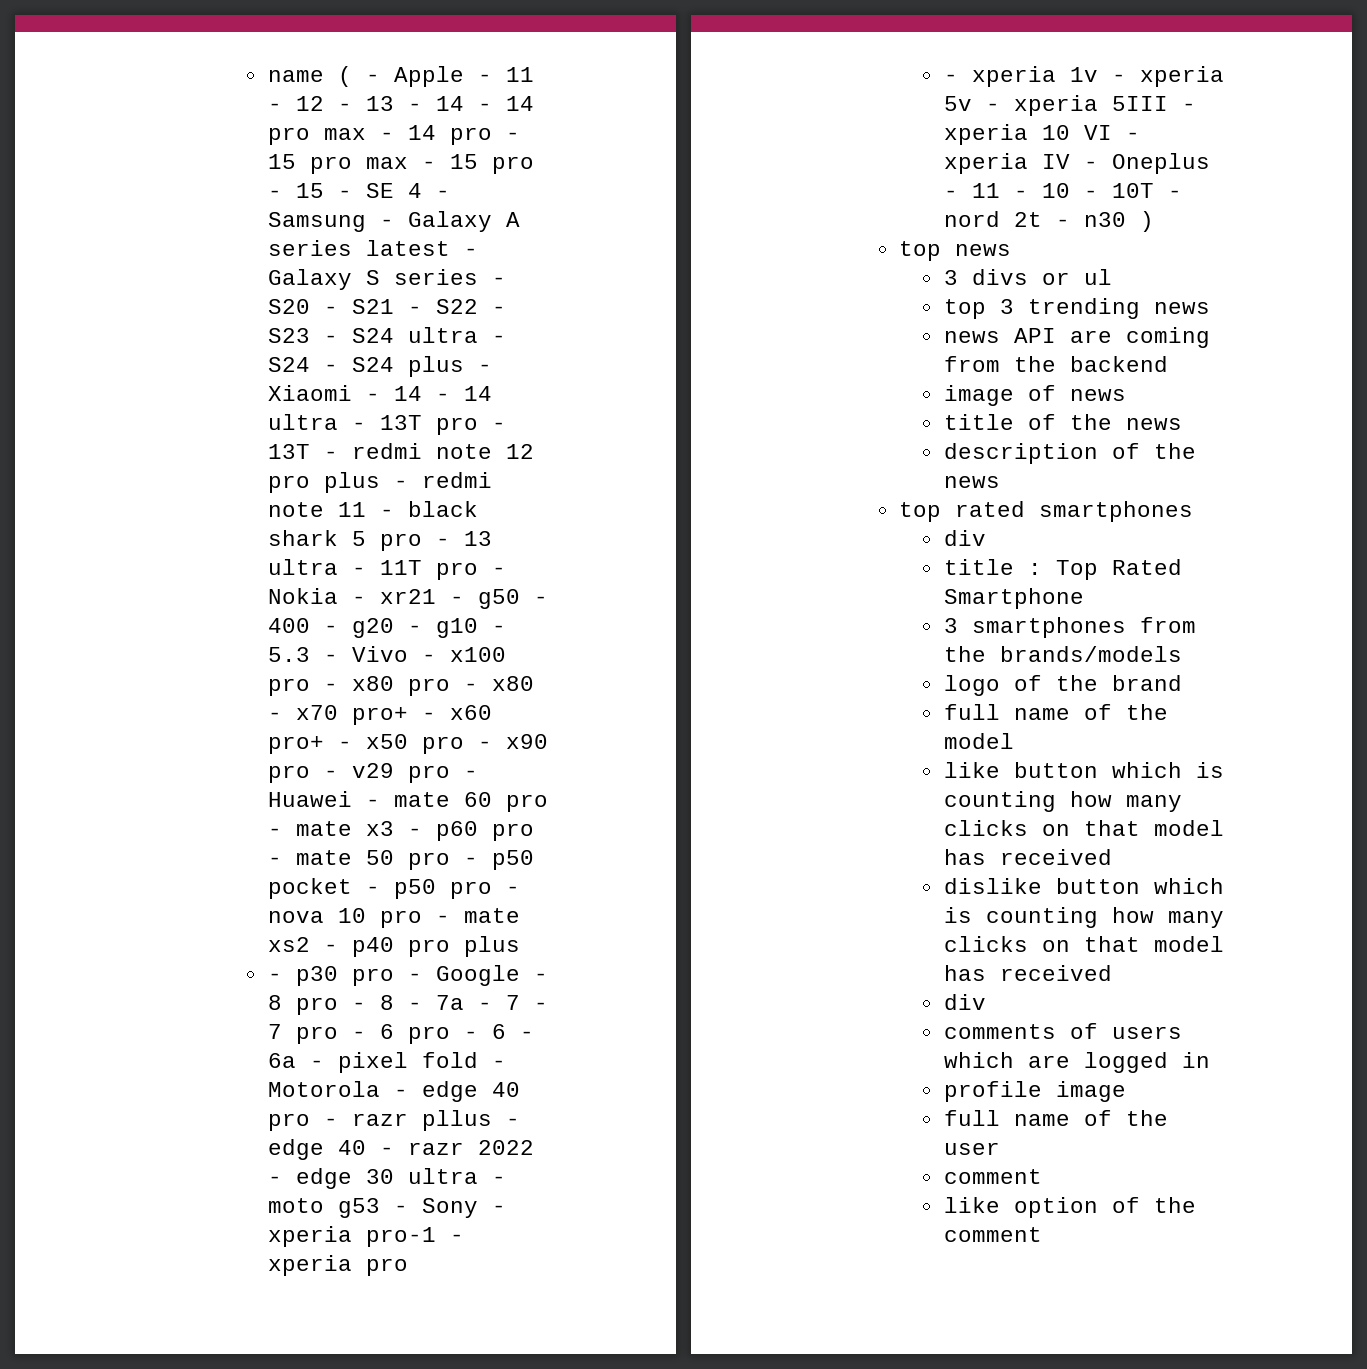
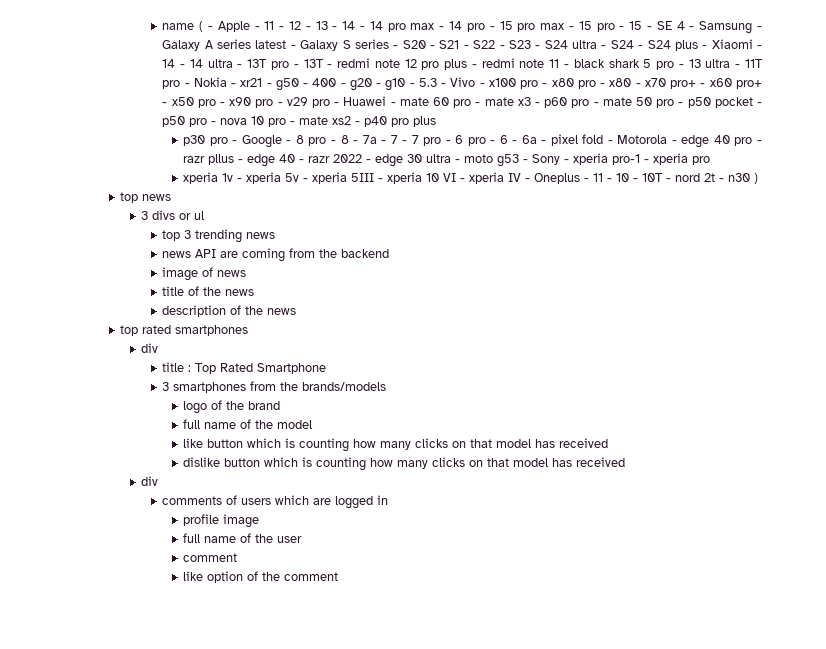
- - p30 pro - Google - 8 pro - 8 - 7a - 7 - 7 pro - 6 pro - 6 - 6a - pixel fold - Motorola - edge 40 pro - razr pllus - edge 40 - razr 2022 - edge 30 ultra - moto g53 - Sony - xperia pro-1 - xperia pro
+ p30 pro - Google - 8 pro - 8 - 7a - 7 - 7 pro - 6 pro - 6 - 6a - pixel fold - Motorola - edge 40 pro - razr pllus - edge 40 - razr 2022 - edge 30 ultra - moto g53 - Sony - xperia pro-1 - xperia pro
- - xperia 1v - xperia 5v - xperia 5III - xperia 10 VI - xperia IV - Oneplus - 11 - 10 - 10T - nord 2t - n30 )
+ xperia 1v - xperia 5v - xperia 5III - xperia 10 VI - xperia IV - Oneplus - 11 - 10 - 10T - nord 2t - n30 )

